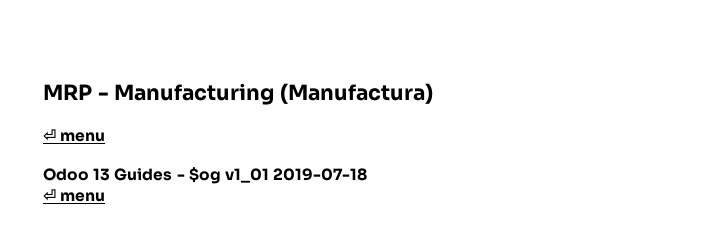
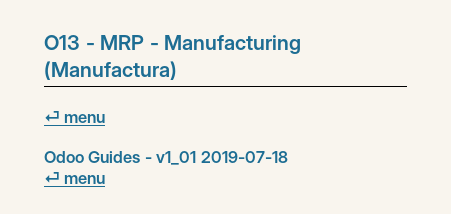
- MRP - Manufacturing (Manufactura)
+ O13 - MRP - Manufacturing (Manufactura)
- Odoo 13 Guides - $og v1_01 2019-07-18
+ Odoo Guides - v1_01 2019-07-18

